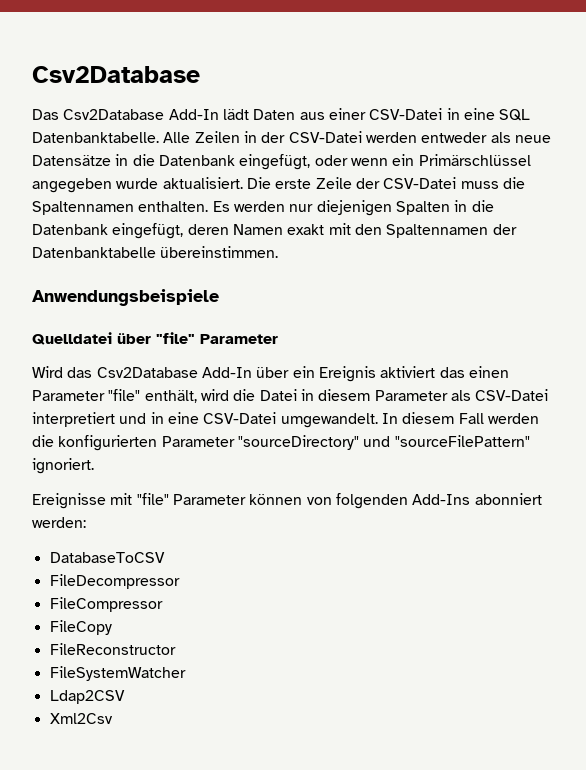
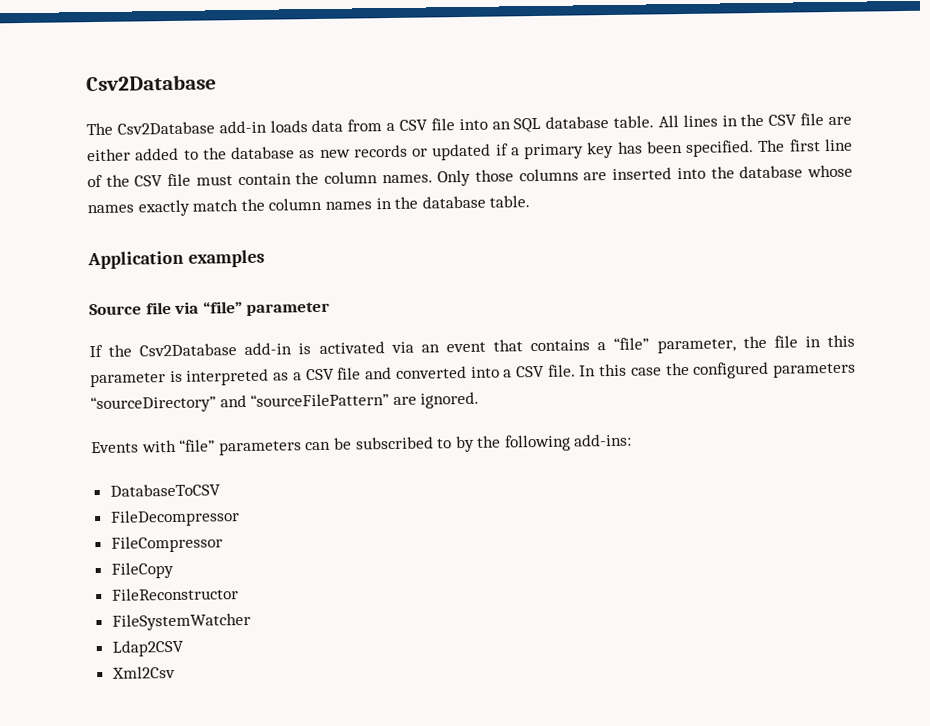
- Das Csv2Database Add-In lädt Daten aus einer CSV-Datei in eine SQL Datenbanktabelle. Alle Zeilen in der CSV-Datei werden entweder als neue Datensätze in die Datenbank eingefügt, oder wenn ein Primärschlüssel angegeben wurde aktualisiert. Die erste Zeile der CSV-Datei muss die Spaltennamen enthalten. Es werden nur diejenigen Spalten in die Datenbank eingefügt, deren Namen exakt mit den Spaltennamen der Datenbanktabelle übereinstimmen.
- Anwendungsbeispiele
- Quelldatei über "file" Parameter
- Wird das Csv2Database Add-In über ein Ereignis aktiviert das einen Parameter "file" enthält, wird die Datei in diesem Parameter als CSV-Datei interpretiert und in eine CSV-Datei umgewandelt. In diesem Fall werden die konfigurierten Parameter "sourceDirectory" und "sourceFilePattern" ignoriert.
- Ereignisse mit "file" Parameter können von folgenden Add-Ins abonniert werden:
+ The Csv2Database add-in loads data from a CSV file into an SQL database table. All lines in the CSV file are either added to the database as new records or updated if a primary key has been specified. The first line of the CSV file must contain the column names. Only those columns are inserted into the database whose names exactly match the column names in the database table.
+ Application examples
+ Source file via “file” parameter
+ If the Csv2Database add-in is activated via an event that contains a “file” parameter, the file in this parameter is interpreted as a CSV file and converted into a CSV file. In this case the configured parameters “sourceDirectory” and “sourceFilePattern” are ignored.
+ Events with “file” parameters can be subscribed to by the following add-ins:

